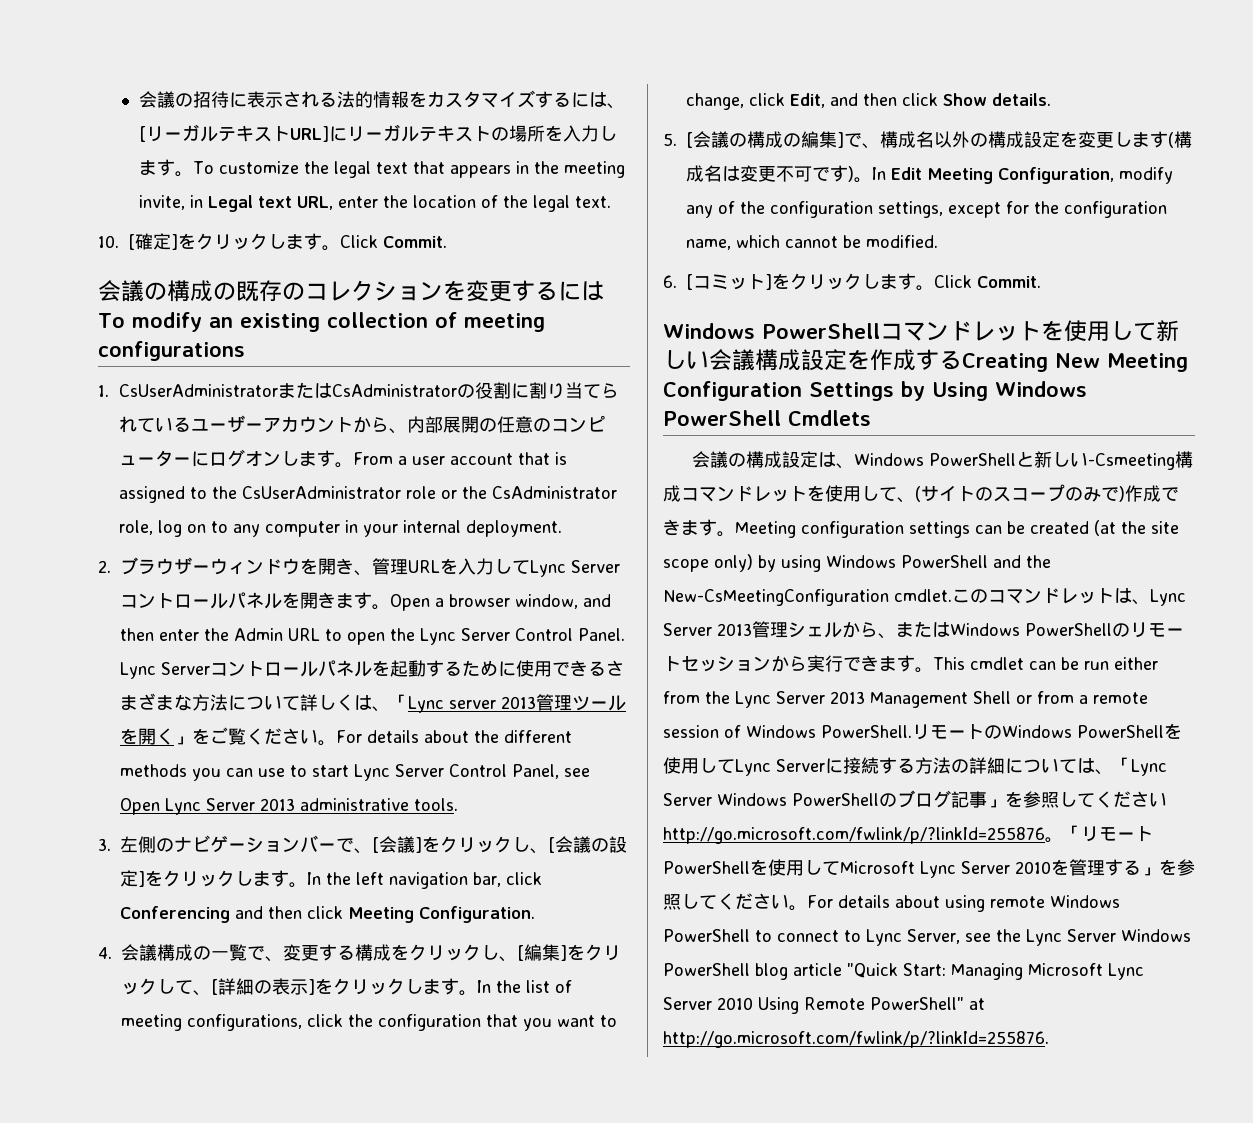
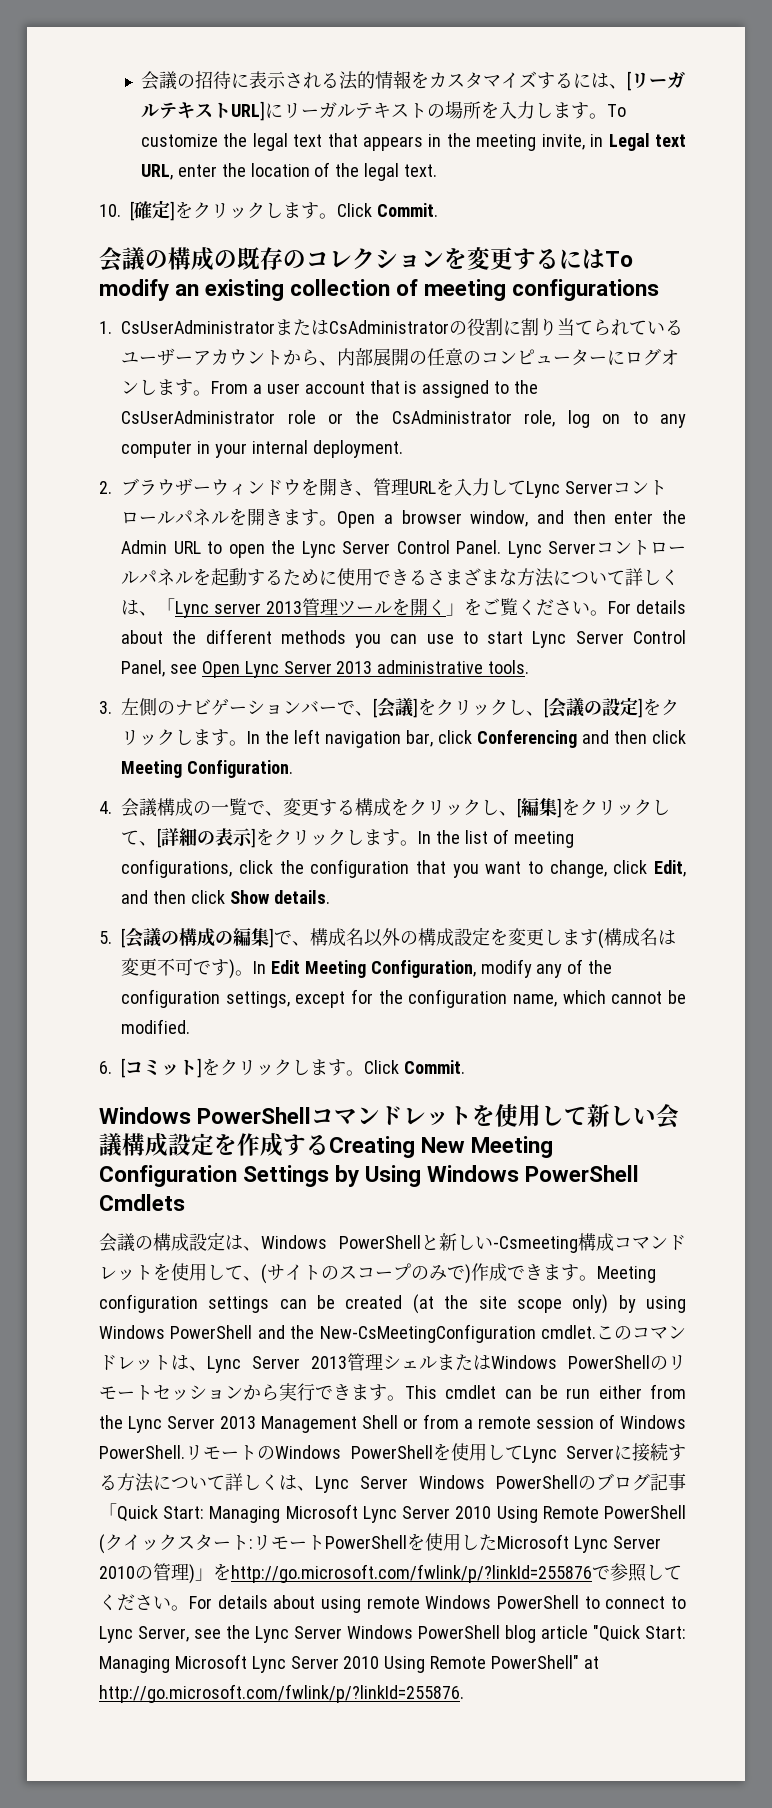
- このコマンドレットは、Lync Server 2013管理シェルから、またはWindows PowerShellのリモートセッションから実行できます。
+ このコマンドレットは、Lync Server 2013管理シェルまたはWindows PowerShellのリモートセッションから実行できます。
- リモートのWindows PowerShellを使用してLync Serverに接続する方法の詳細については、「Lync Server Windows PowerShellのブログ記事」を参照してくださいhttp://go.microsoft.com/fwlink/p/?linkId=255876。「リモートPowerShellを使用してMicrosoft Lync Server 2010を管理する」を参照してください。
+ リモートのWindows PowerShellを使用してLync Serverに接続する方法について詳しくは、Lync Server Windows PowerShellのブログ記事「Quick Start: Managing Microsoft Lync Server 2010 Using Remote PowerShell (クイックスタート:リモートPowerShellを使用したMicrosoft Lync Server 2010の管理)」をhttp://go.microsoft.com/fwlink/p/?linkId=255876で参照してください。

